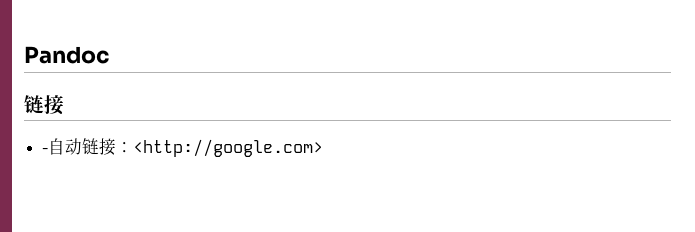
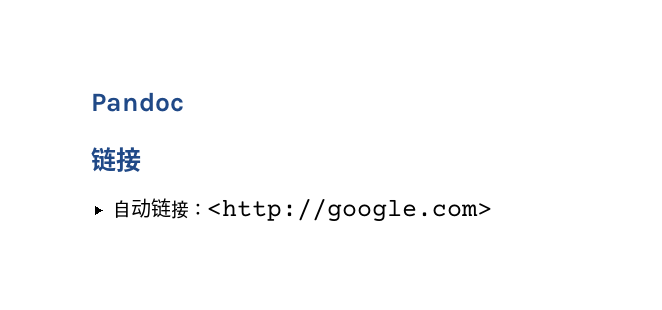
- -自动链接：<http://google.com>
+ 自动链接：<http://google.com>

